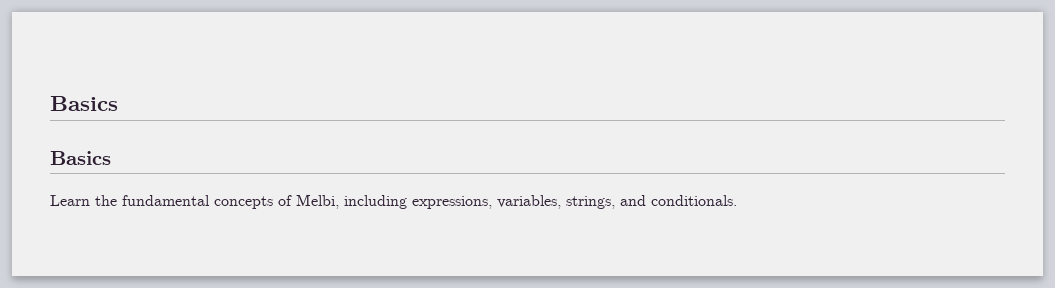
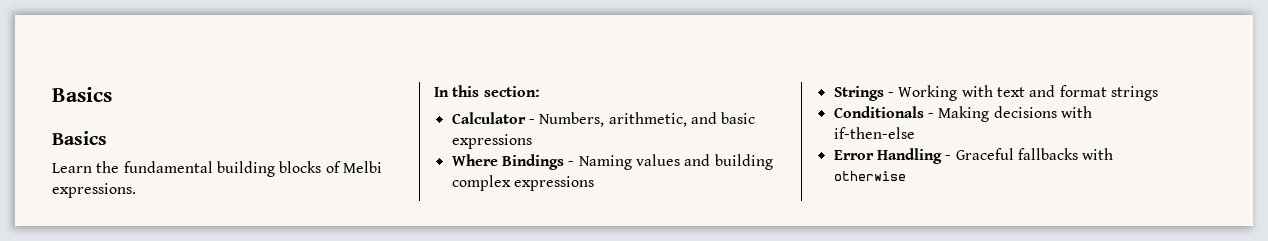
- Learn the fundamental concepts of Melbi, including expressions, variables, strings, and conditionals.
+ Learn the fundamental building blocks of Melbi expressions.
+ In this section:
+ Calculator - Numbers, arithmetic, and basic expressions
+ Where Bindings - Naming values and building complex expressions
+ Strings - Working with text and format strings
+ Conditionals - Making decisions with if-then-else
+ Error Handling - Graceful fallbacks with otherwise

